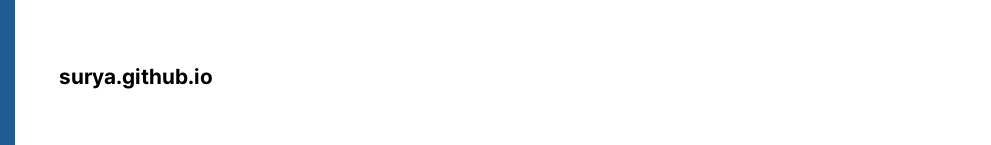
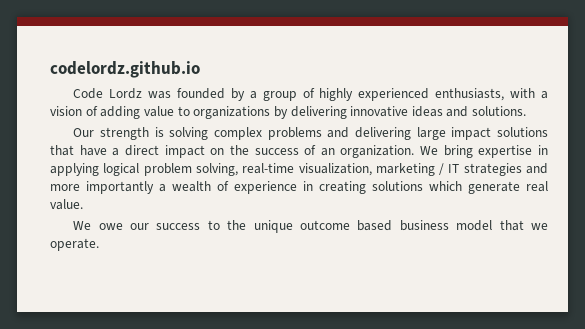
- surya.github.io
+ codelordz.github.io
+ Code Lordz was founded by a group of highly experienced enthusiasts, with a vision of adding value to organizations by delivering innovative ideas and solutions.
+ Our strength is solving complex problems and delivering large impact solutions that have a direct impact on the success of an organization. We bring expertise in applying logical problem solving, real-time visualization, marketing / IT strategies and more importantly a wealth of experience in creating solutions which generate real value.
+ We owe our success to the unique outcome based business model that we operate.

